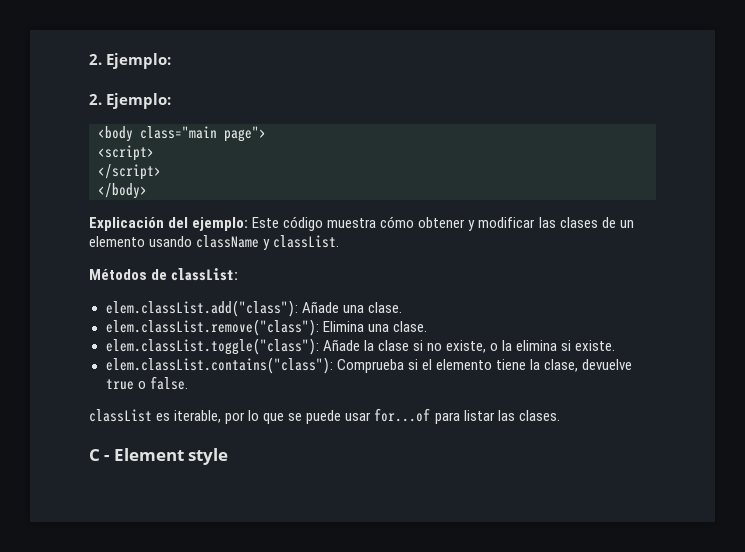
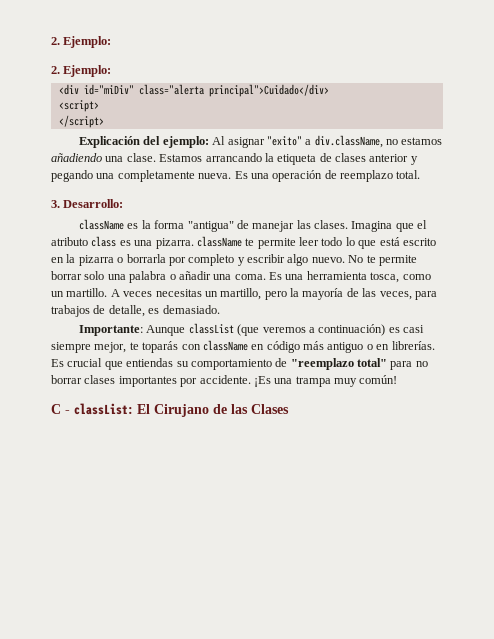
- <body class="main page">
+ <div id="miDiv" class="alerta principal">Cuidado</div>
- </body>
- Explicación del ejemplo: Este código muestra cómo obtener y modificar las clases de un elemento usando className y classList.
- Métodos de classList:
- elem.classList.add("class"): Añade una clase.
- elem.classList.remove("class"): Elimina una clase.
- elem.classList.toggle("class"): Añade la clase si no existe, o la elimina si existe.
- elem.classList.contains("class"): Comprueba si el elemento tiene la clase, devuelve true o false.
- classList es iterable, por lo que se puede usar for...of para listar las clases.
- C - Element style
+ Explicación del ejemplo: Al asignar "exito" a div.className, no estamos añadiendo una clase. Estamos arrancando la etiqueta de clases anterior y pegando una completamente nueva. Es una operación de reemplazo total.
+ 3. Desarrollo:
+ className es la forma "antigua" de manejar las clases. Imagina que el atributo class es una pizarra. className te permite leer todo lo que está escrito en la pizarra o borrarla por completo y escribir algo nuevo. No te permite borrar solo una palabra o añadir una coma. Es una herramienta tosca, como un martillo. A veces necesitas un martillo, pero la mayoría de las veces, para trabajos de detalle, es demasiado.
+ Importante: Aunque classList (que veremos a continuación) es casi siempre mejor, te toparás con className en código más antiguo o en librerías. Es crucial que entiendas su comportamiento de "reemplazo total" para no borrar clases importantes por accidente. ¡Es una trampa muy común!
+ C - classList: El Cirujano de las Clases

